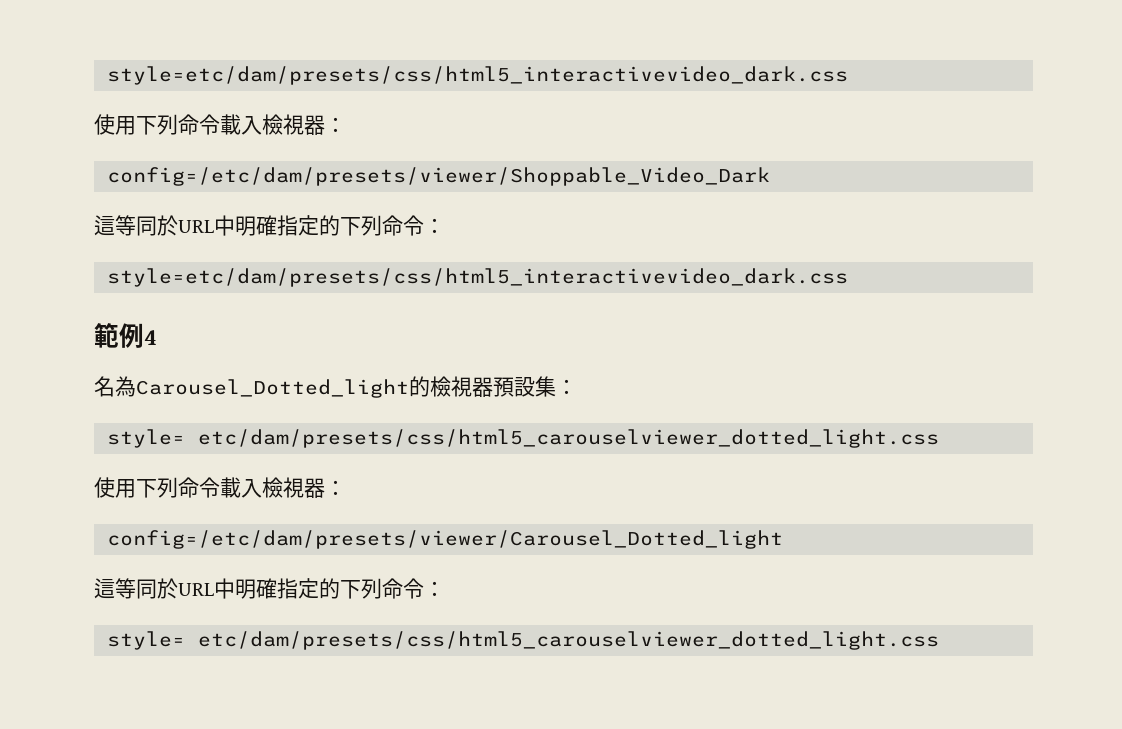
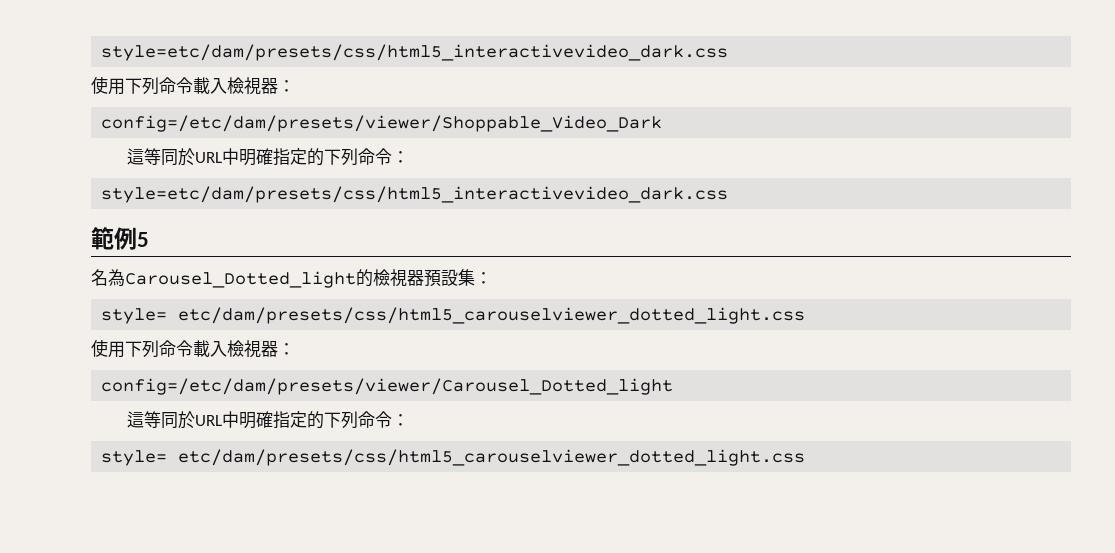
- 範例4
+ 範例5

